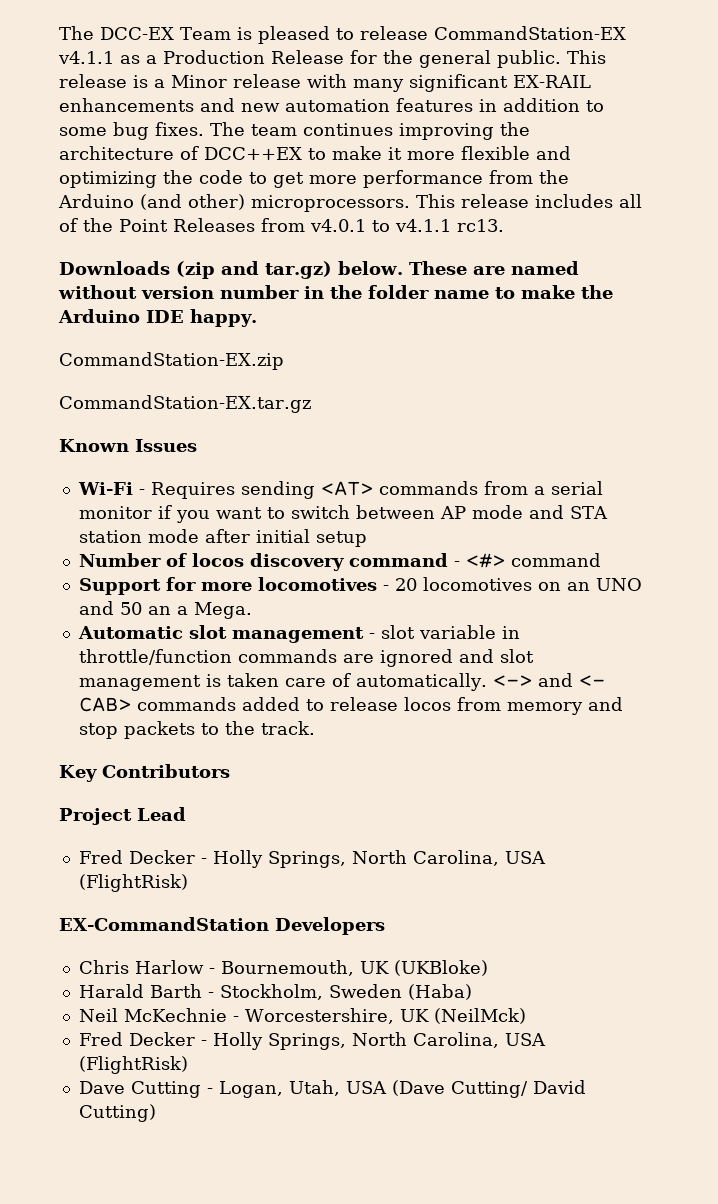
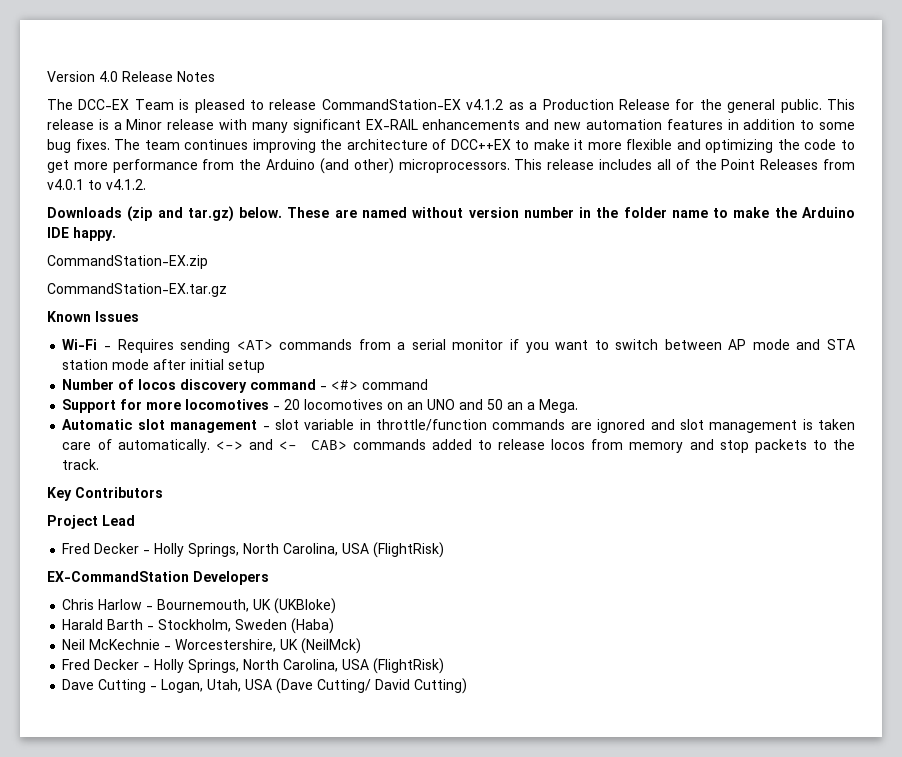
+ Version 4.0 Release Notes
- The DCC-EX Team is pleased to release CommandStation-EX v4.1.1 as a Production Release for the general public.
+ The DCC-EX Team is pleased to release CommandStation-EX v4.1.2 as a Production Release for the general public.
- This release includes all of the Point Releases from v4.0.1 to v4.1.1 rc13.
+ This release includes all of the Point Releases from v4.0.1 to v4.1.2.

